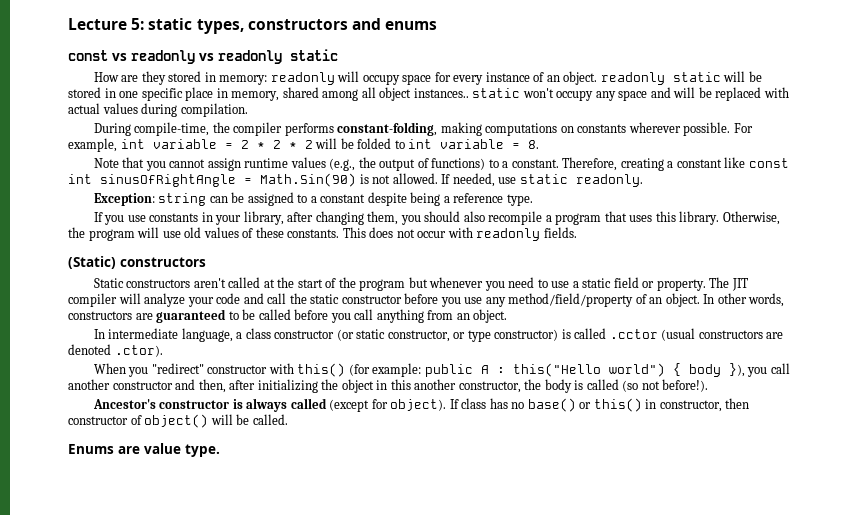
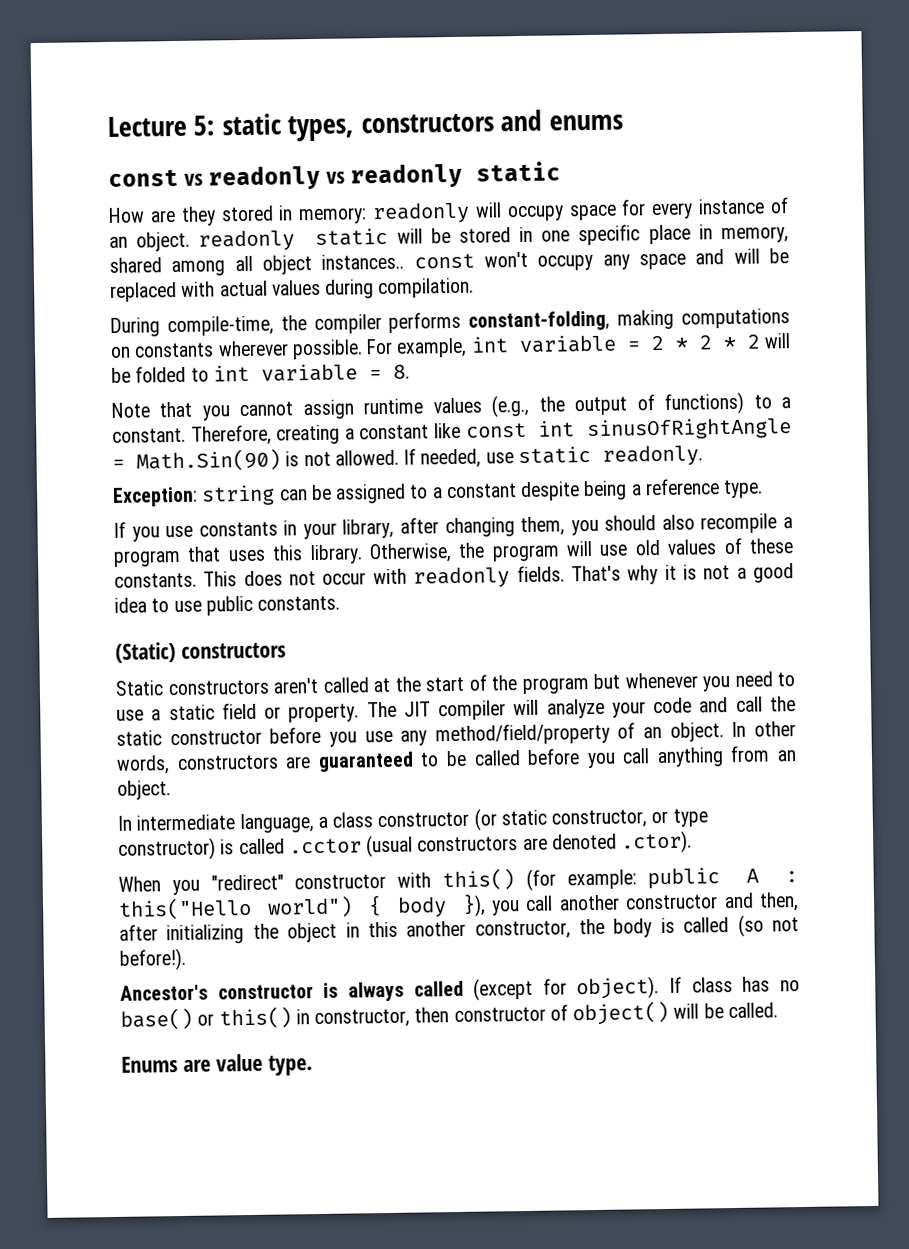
- How are they stored in memory: readonly will occupy space for every instance of an object. readonly static will be stored in one specific place in memory, shared among all object instances.. static won't occupy any space and will be replaced with actual values during compilation.
+ How are they stored in memory: readonly will occupy space for every instance of an object. readonly static will be stored in one specific place in memory, shared among all object instances.. const won't occupy any space and will be replaced with actual values during compilation.
+ That's why it is not a good idea to use public constants.

